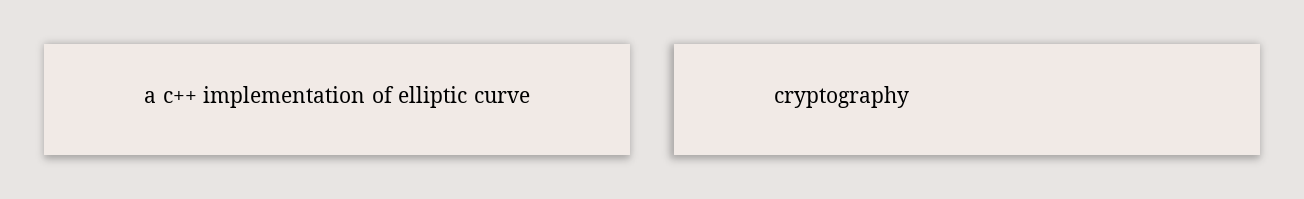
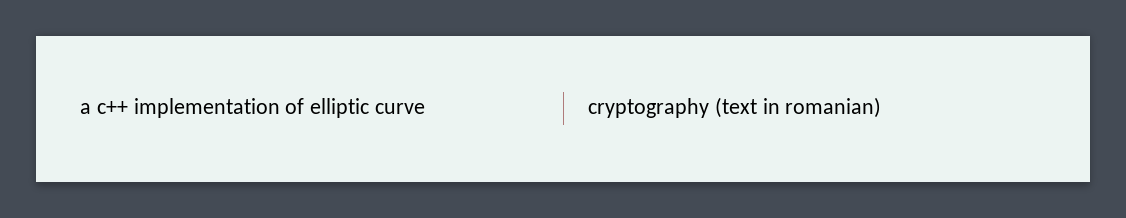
- a c++ implementation of elliptic curve cryptography
+ a c++ implementation of elliptic curve cryptography (text in romanian)

